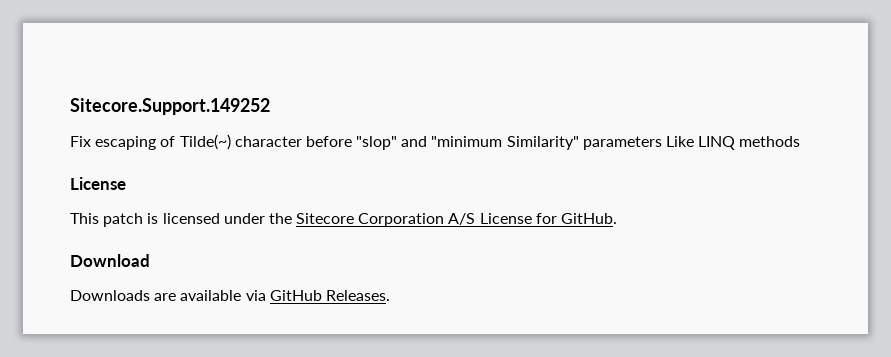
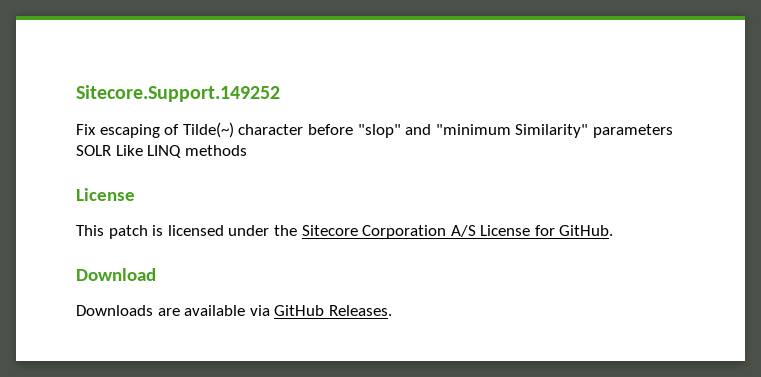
- Fix escaping of Tilde(~) character before "slop" and "minimum Similarity" parameters Like LINQ methods
+ Fix escaping of Tilde(~) character before "slop" and "minimum Similarity" parameters SOLR Like LINQ methods

